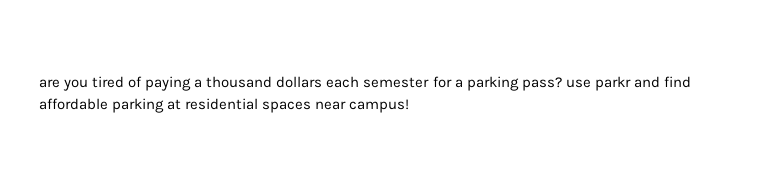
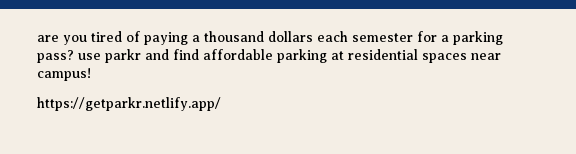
+ https://getparkr.netlify.app/

